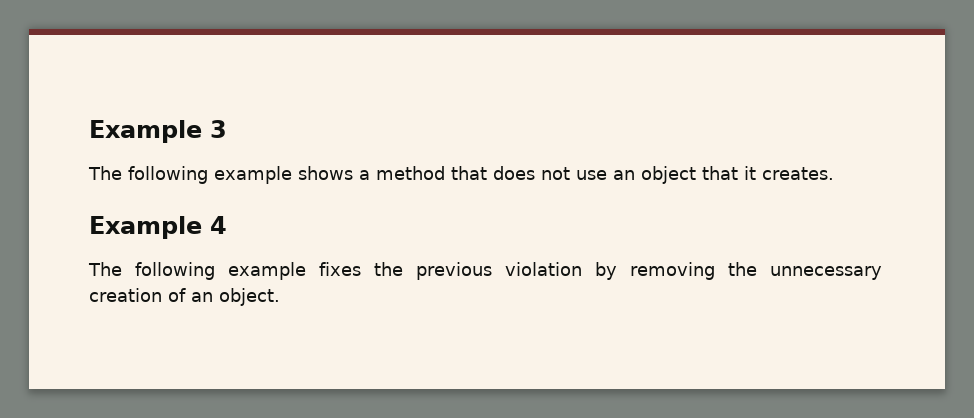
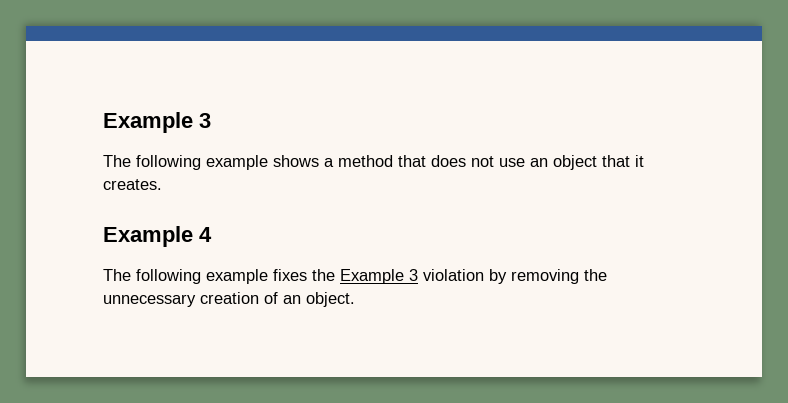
- The following example fixes the previous violation by removing the unnecessary creation of an object.
+ The following example fixes the Example 3 violation by removing the unnecessary creation of an object.

